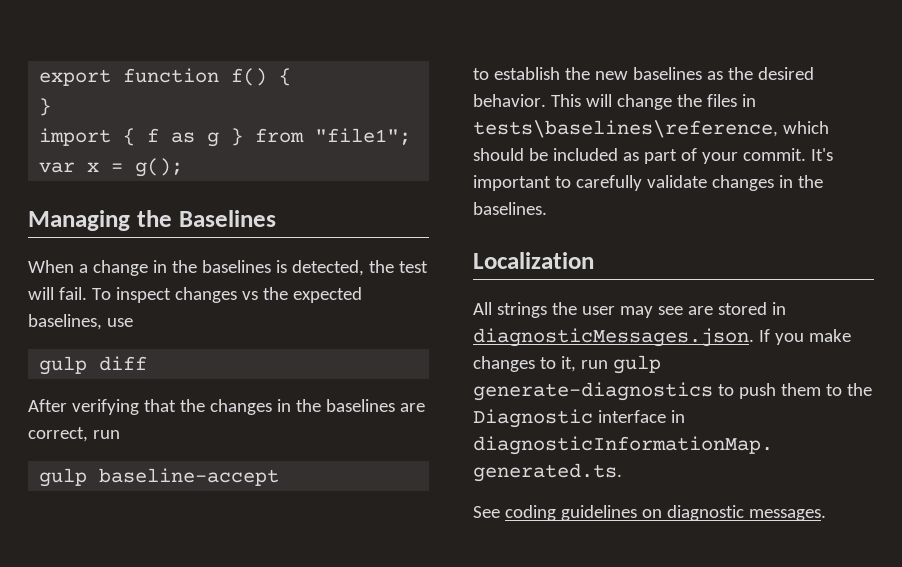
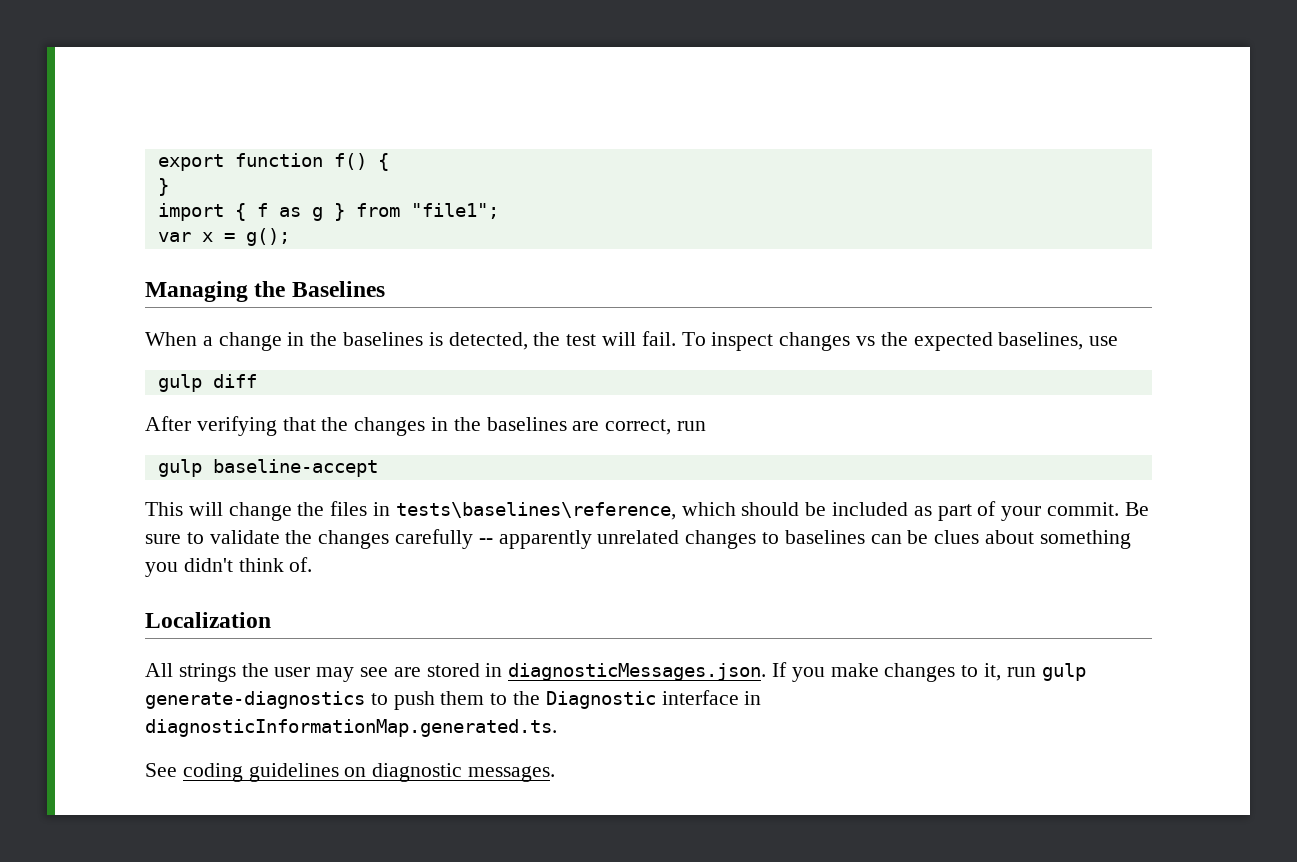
- to establish the new baselines as the desired behavior.
- It's important to carefully validate changes in the baselines.
+ Be sure to validate the changes carefully -- apparently unrelated changes to baselines can be clues about something you didn't think of.

